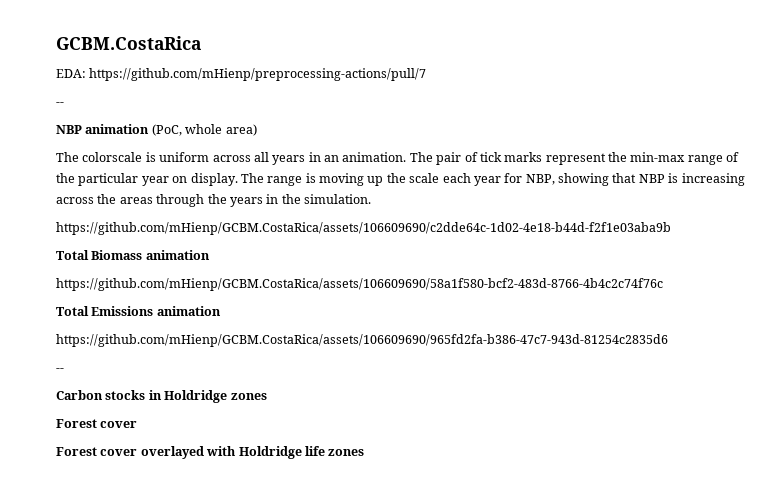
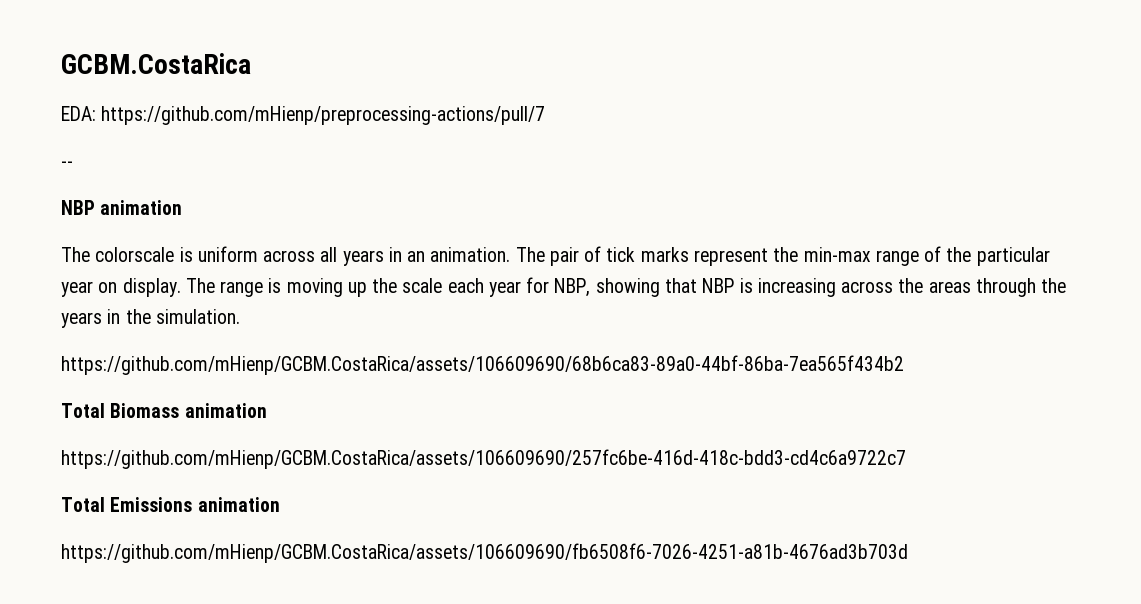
- NBP animation (PoC, whole area)
+ NBP animation
- https://github.com/mHienp/GCBM.CostaRica/assets/106609690/c2dde64c-1d02-4e18-b44d-f2f1e03aba9b
+ https://github.com/mHienp/GCBM.CostaRica/assets/106609690/68b6ca83-89a0-44bf-86ba-7ea565f434b2
- https://github.com/mHienp/GCBM.CostaRica/assets/106609690/58a1f580-bcf2-483d-8766-4b4c2c74f76c
+ https://github.com/mHienp/GCBM.CostaRica/assets/106609690/257fc6be-416d-418c-bdd3-cd4c6a9722c7
- https://github.com/mHienp/GCBM.CostaRica/assets/106609690/965fd2fa-b386-47c7-943d-81254c2835d6
- --
- Carbon stocks in Holdridge zones
- Forest cover
- Forest cover overlayed with Holdridge life zones
+ https://github.com/mHienp/GCBM.CostaRica/assets/106609690/fb6508f6-7026-4251-a81b-4676ad3b703d

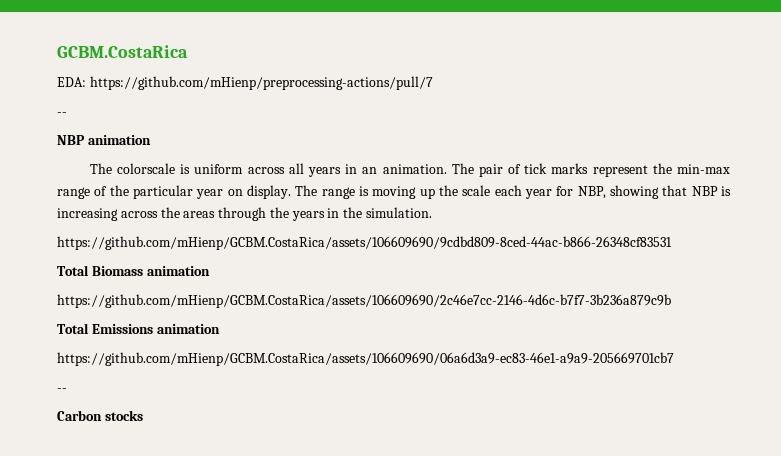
- https://github.com/mHienp/GCBM.CostaRica/assets/106609690/68b6ca83-89a0-44bf-86ba-7ea565f434b2
+ https://github.com/mHienp/GCBM.CostaRica/assets/106609690/9cdbd809-8ced-44ac-b866-26348cf83531
- https://github.com/mHienp/GCBM.CostaRica/assets/106609690/257fc6be-416d-418c-bdd3-cd4c6a9722c7
+ https://github.com/mHienp/GCBM.CostaRica/assets/106609690/2c46e7cc-2146-4d6c-b7f7-3b236a879c9b
- https://github.com/mHienp/GCBM.CostaRica/assets/106609690/fb6508f6-7026-4251-a81b-4676ad3b703d
+ https://github.com/mHienp/GCBM.CostaRica/assets/106609690/06a6d3a9-ec83-46e1-a9a9-205669701cb7
+ --
+ Carbon stocks

